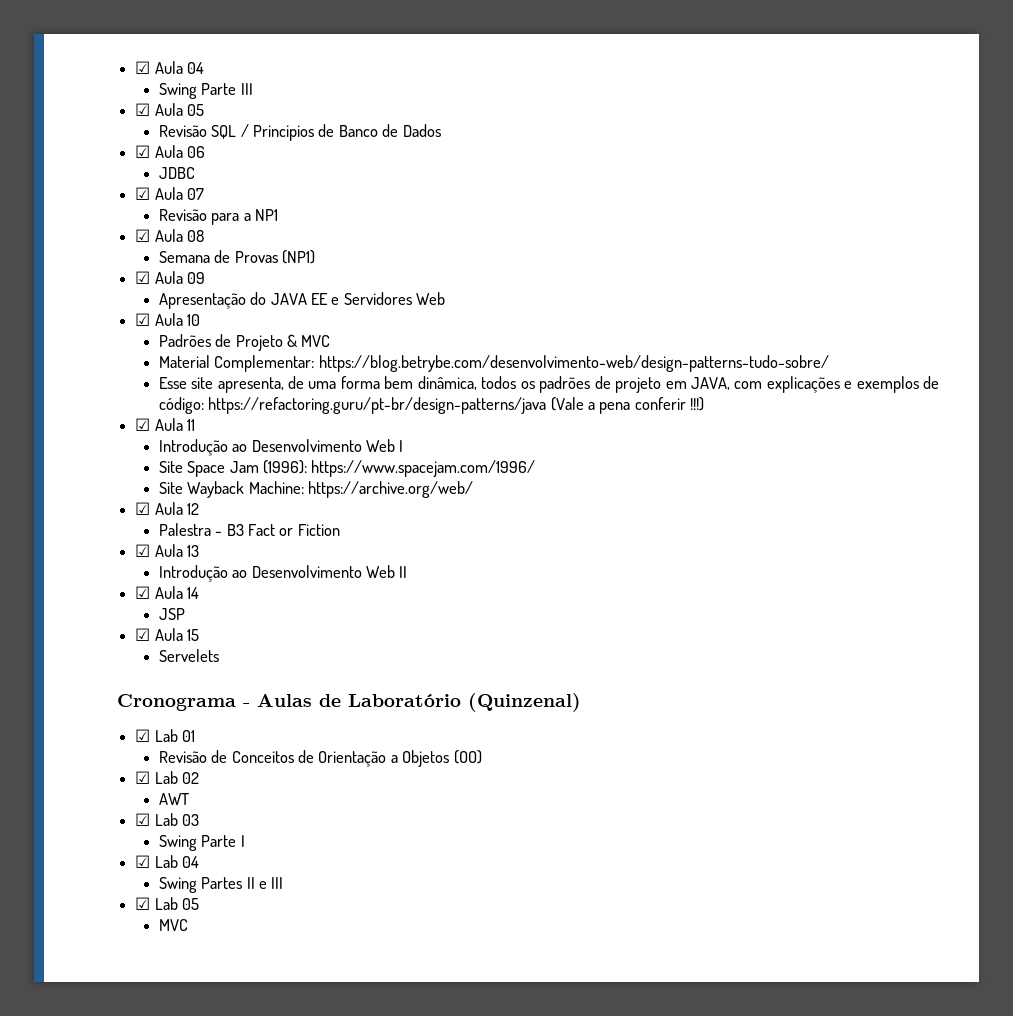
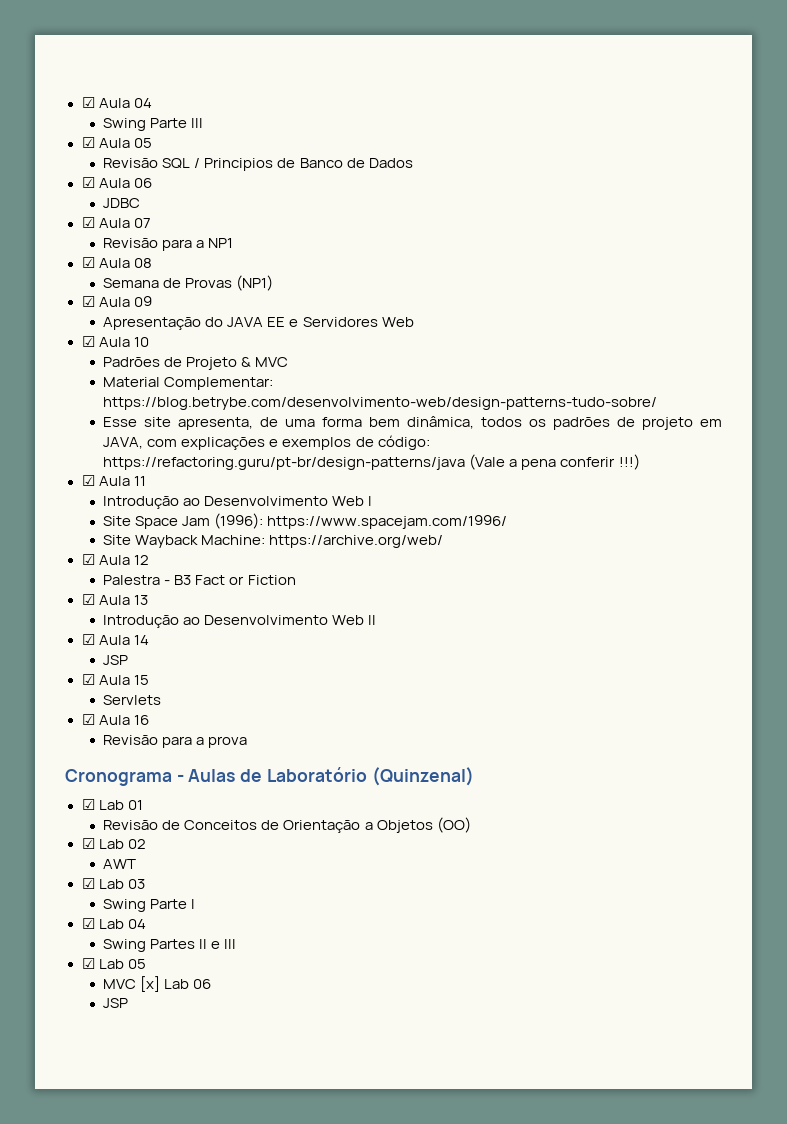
- Servelets
+ Servlets
+ ☑ Aula 16
+ Revisão para a prova
  ☑ Lab 05
- MVC
+ MVC [x] Lab 06
+ JSP

